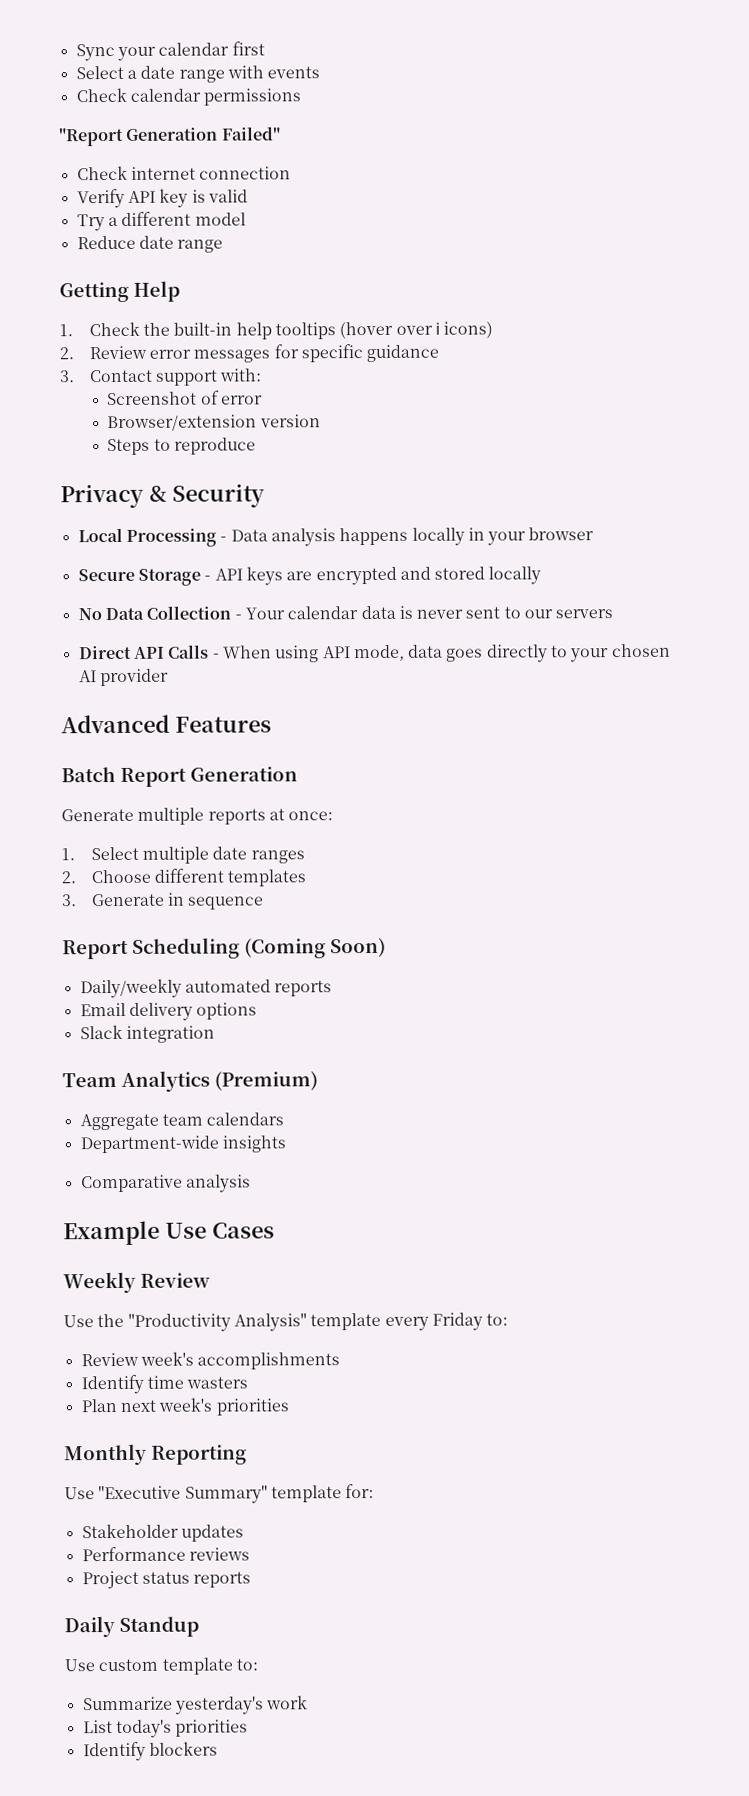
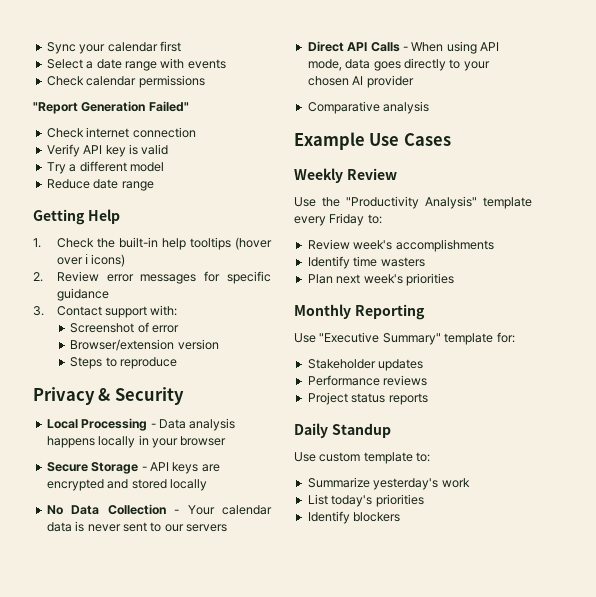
- Advanced Features
- Batch Report Generation
- Generate multiple reports at once:
- 1. Select multiple date ranges
- 2. Choose different templates
- 3. Generate in sequence
- Report Scheduling (Coming Soon)
- Daily/weekly automated reports
- Email delivery options
- Slack integration
- Team Analytics (Premium)
- Aggregate team calendars
- Department-wide insights

